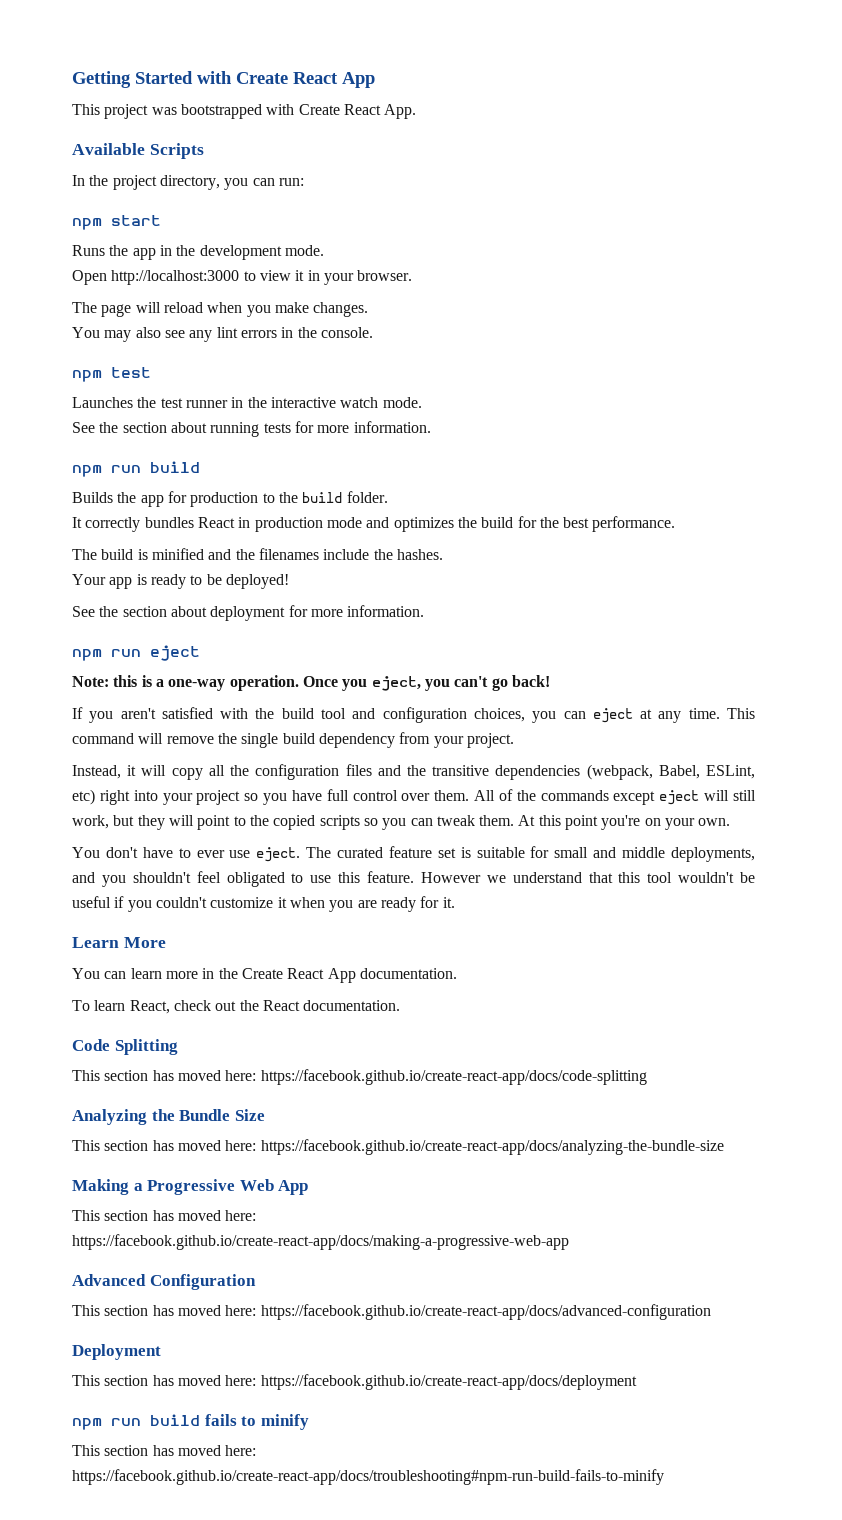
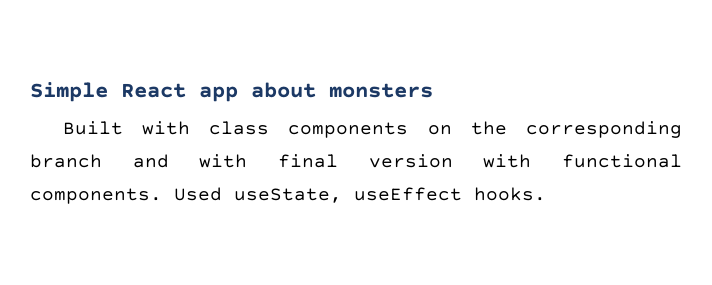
- Getting Started with Create React App
- This project was bootstrapped with Create React App.
- Available Scripts
- In the project directory, you can run:
- npm start
- Runs the app in the development mode.
- Open http://localhost:3000 to view it in your browser.
- The page will reload when you make changes.
- You may also see any lint errors in the console.
- npm test
- Launches the test runner in the interactive watch mode.
- See the section about running tests for more information.
- npm run build
- Builds the app for production to the build folder.
- It correctly bundles React in production mode and optimizes the build for the best performance.
- The build is minified and the filenames include the hashes.
- Your app is ready to be deployed!
- See the section about deployment for more information.
- npm run eject
- Note: this is a one-way operation. Once you eject, you can't go back!
- If you aren't satisfied with the build tool and configuration choices, you can eject at any time. This command will remove the single build dependency from your project.
- Instead, it will copy all the configuration files and the transitive dependencies (webpack, Babel, ESLint, etc) right into your project so you have full control over them. All of the commands except eject will still work, but they will point to the copied scripts so you can tweak them. At this point you're on your own.
- You don't have to ever use eject. The curated feature set is suitable for small and middle deployments, and you shouldn't feel obligated to use this feature. However we understand that this tool wouldn't be useful if you couldn't customize it when you are ready for it.
- Learn More
- You can learn more in the Create React App documentation.
- To learn React, check out the React documentation.
- Code Splitting
- This section has moved here: https://facebook.github.io/create-react-app/docs/code-splitting
- Analyzing the Bundle Size
- This section has moved here: https://facebook.github.io/create-react-app/docs/analyzing-the-bundle-size
- Making a Progressive Web App
- This section has moved here: https://facebook.github.io/create-react-app/docs/making-a-progressive-web-app
- Advanced Configuration
- This section has moved here: https://facebook.github.io/create-react-app/docs/advanced-configuration
- Deployment
- This section has moved here: https://facebook.github.io/create-react-app/docs/deployment
- npm run build fails to minify
- This section has moved here: https://facebook.github.io/create-react-app/docs/troubleshooting#npm-run-build-fails-to-minify
+ Simple React app about monsters
+ Built with class components on the corresponding branch and with final version with functional components. Used useState, useEffect hooks.

